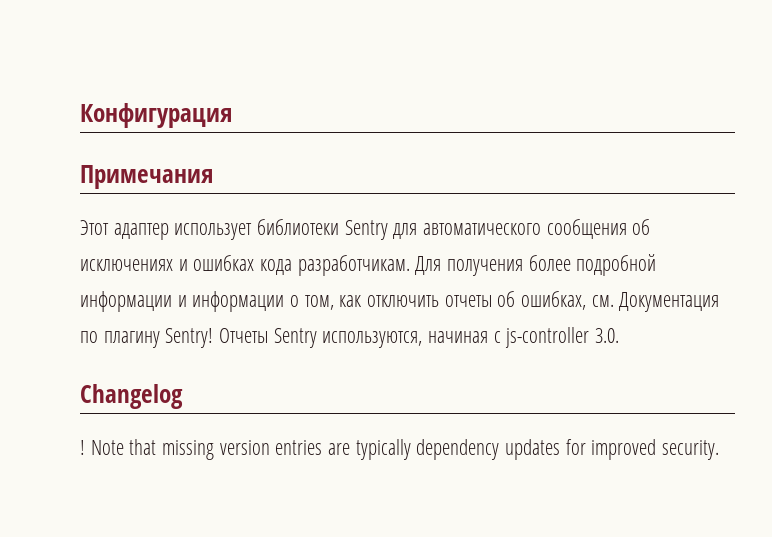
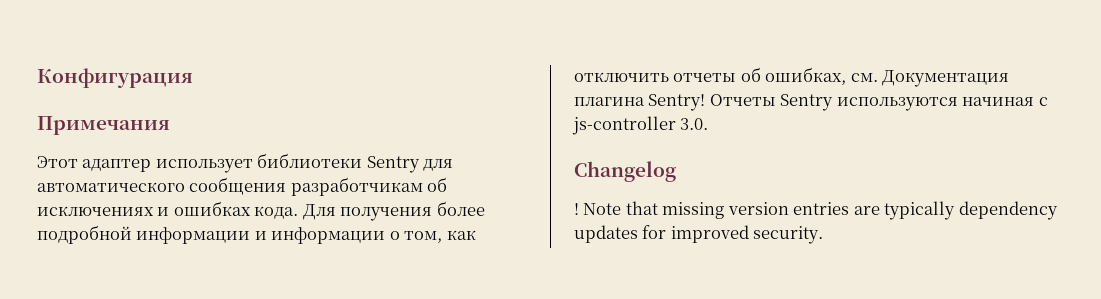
- Этот адаптер использует библиотеки Sentry для автоматического сообщения об исключениях и ошибках кода разработчикам.
+ Этот адаптер использует библиотеки Sentry для автоматического сообщения разработчикам об исключениях и ошибках кода.
- Для получения более подробной информации и информации о том, как отключить отчеты об ошибках, см. Документация по плагину Sentry!
+ Для получения более подробной информации и информации о том, как отключить отчеты об ошибках, см. Документация плагина Sentry!
- Отчеты Sentry используются, начиная с js-controller 3.0.
+ Отчеты Sentry используются начиная с js-controller 3.0.

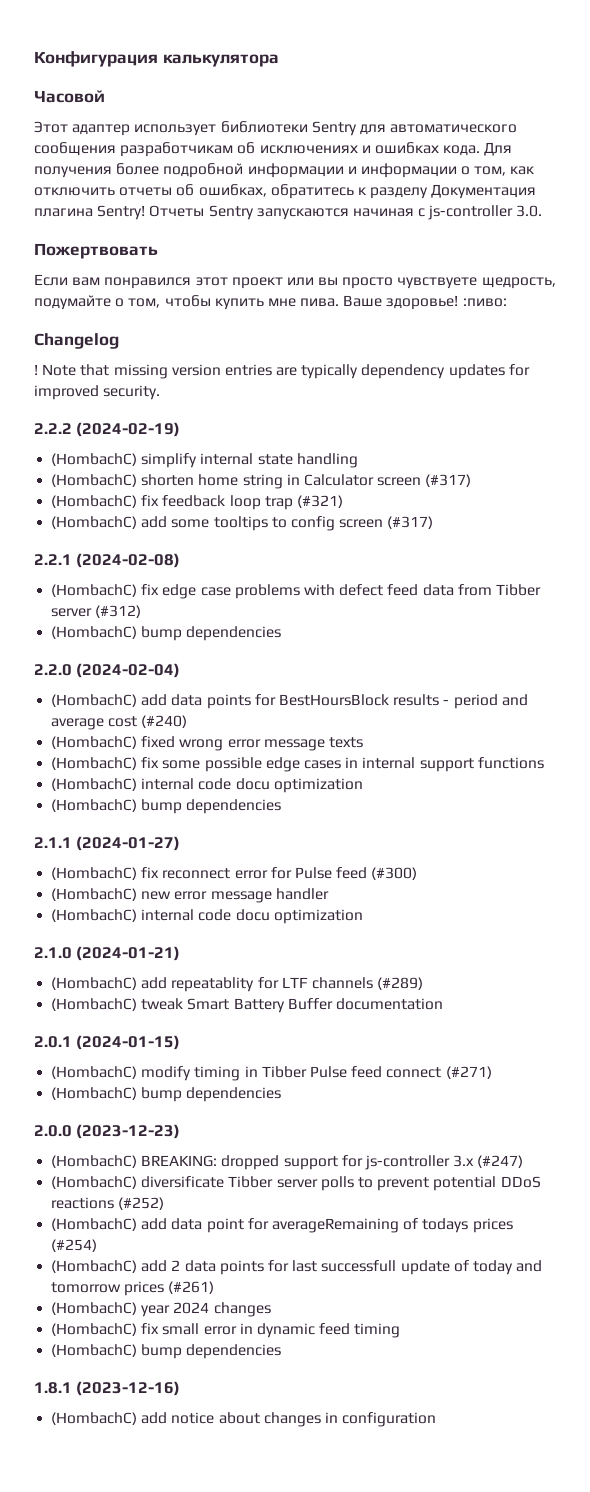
- Конфигурация
- Примечания
+ Конфигурация калькулятора
+ Часовой
- Для получения более подробной информации и информации о том, как отключить отчеты об ошибках, см. Документация плагина Sentry!
+ Для получения более подробной информации и информации о том, как отключить отчеты об ошибках, обратитесь к разделу Документация плагина Sentry!
- Отчеты Sentry используются начиная с js-controller 3.0.
+ Отчеты Sentry запускаются начиная с js-controller 3.0.
+ Пожертвовать
+ Если вам понравился этот проект или вы просто чувствуете щедрость, подумайте о том, чтобы купить мне пива. Ваше здоровье! :пиво:
+ 2.2.2 (2024-02-19)
+ (HombachC) simplify internal state handling
+ (HombachC) shorten home string in Calculator screen (#317)
+ (HombachC) fix feedback loop trap (#321)
+ (HombachC) add some tooltips to config screen (#317)
+ 2.2.1 (2024-02-08)
+ (HombachC) fix edge case problems with defect feed data from Tibber server (#312)
+ (HombachC) bump dependencies
+ 2.2.0 (2024-02-04)
+ (HombachC) add data points for BestHoursBlock results - period and average cost (#240)
+ (HombachC) fixed wrong error message texts
+ (HombachC) fix some possible edge cases in internal support functions
+ (HombachC) internal code docu optimization
+ (HombachC) bump dependencies
+ 2.1.1 (2024-01-27)
+ (HombachC) fix reconnect error for Pulse feed (#300)
+ (HombachC) new error message handler
+ (HombachC) internal code docu optimization
+ 2.1.0 (2024-01-21)
+ (HombachC) add repeatablity for LTF channels (#289)
+ (HombachC) tweak Smart Battery Buffer documentation
+ 2.0.1 (2024-01-15)
+ (HombachC) modify timing in Tibber Pulse feed connect (#271)
+ (HombachC) bump dependencies
+ 2.0.0 (2023-12-23)
+ (HombachC) BREAKING: dropped support for js-controller 3.x (#247)
+ (HombachC) diversificate Tibber server polls to prevent potential DDoS reactions (#252)
+ (HombachC) add data point for averageRemaining of todays prices (#254)
+ (HombachC) add 2 data points for last successfull update of today and tomorrow prices (#261)
+ (HombachC) year 2024 changes
+ (HombachC) fix small error in dynamic feed timing
+ (HombachC) bump dependencies
+ 1.8.1 (2023-12-16)
+ (HombachC) add notice about changes in configuration

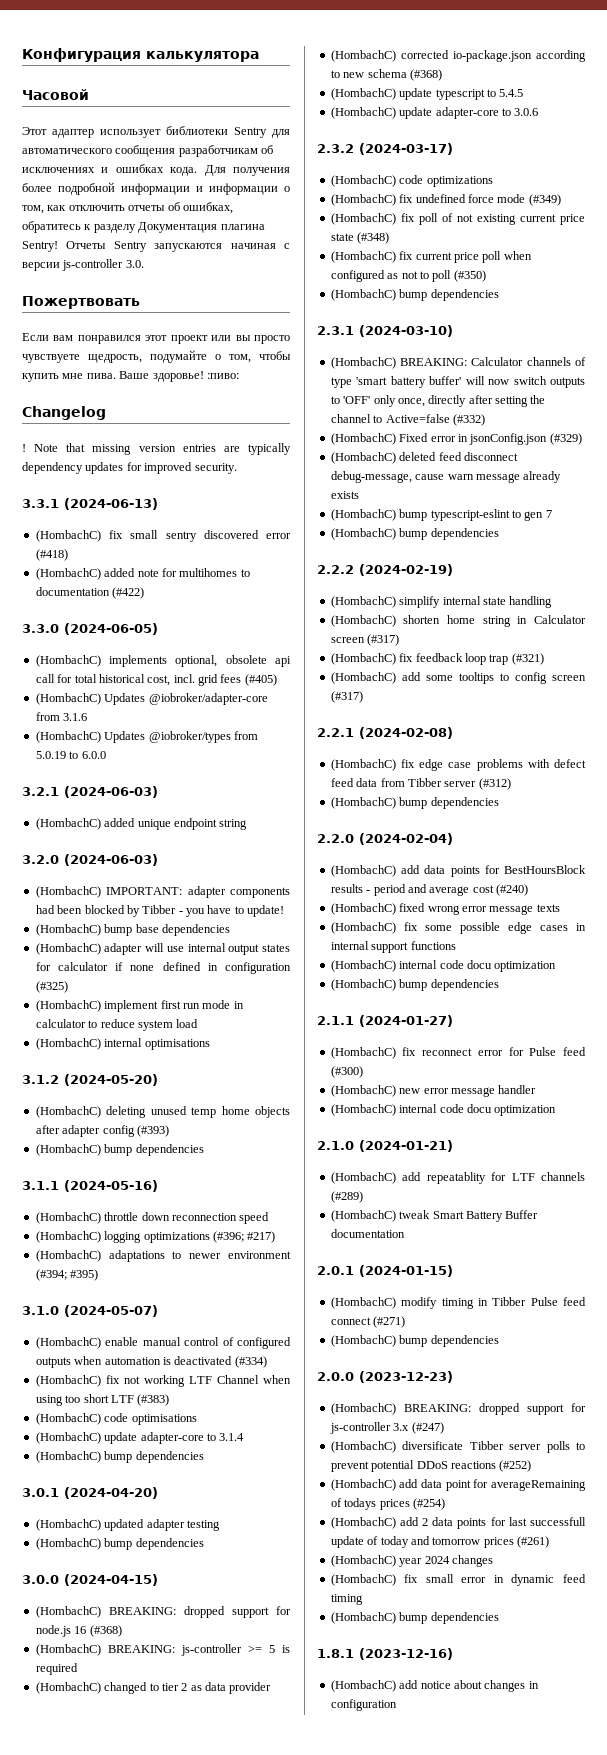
- Отчеты Sentry запускаются начиная с js-controller 3.0.
+ Отчеты Sentry запускаются начиная с версии js-controller 3.0.
+ 3.3.1 (2024-06-13)
+ (HombachC) fix small sentry discovered error (#418)
+ (HombachC) added note for multihomes to documentation (#422)
+ 3.3.0 (2024-06-05)
+ (HombachC) implements optional, obsolete api call for total historical cost, incl. grid fees (#405)
+ (HombachC) Updates @iobroker/adapter-core from 3.1.6
+ (HombachC) Updates @iobroker/types from 5.0.19 to 6.0.0
+ 3.2.1 (2024-06-03)
+ (HombachC) added unique endpoint string
+ 3.2.0 (2024-06-03)
+ (HombachC) IMPORTANT: adapter components had been blocked by Tibber - you have to update!
+ (HombachC) bump base dependencies
+ (HombachC) adapter will use internal output states for calculator if none defined in configuration (#325)
+ (HombachC) implement first run mode in calculator to reduce system load
+ (HombachC) internal optimisations
+ 3.1.2 (2024-05-20)
+ (HombachC) deleting unused temp home objects after adapter config (#393)
+ (HombachC) bump dependencies
+ 3.1.1 (2024-05-16)
+ (HombachC) throttle down reconnection speed
+ (HombachC) logging optimizations (#396; #217)
+ (HombachC) adaptations to newer environment (#394; #395)
+ 3.1.0 (2024-05-07)
+ (HombachC) enable manual control of configured outputs when automation is deactivated (#334)
+ (HombachC) fix not working LTF Channel when using too short LTF (#383)
+ (HombachC) code optimisations
+ (HombachC) update adapter-core to 3.1.4
+ (HombachC) bump dependencies
+ 3.0.1 (2024-04-20)
+ (HombachC) updated adapter testing
+ (HombachC) bump dependencies
+ 3.0.0 (2024-04-15)
+ (HombachC) BREAKING: dropped support for node.js 16 (#368)
+ (HombachC) BREAKING: js-controller >= 5 is required
+ (HombachC) changed to tier 2 as data provider
+ (HombachC) corrected io-package.json according to new schema (#368)
+ (HombachC) update typescript to 5.4.5
+ (HombachC) update adapter-core to 3.0.6
+ 2.3.2 (2024-03-17)
+ (HombachC) code optimizations
+ (HombachC) fix undefined force mode (#349)
+ (HombachC) fix poll of not existing current price state (#348)
+ (HombachC) fix current price poll when configured as not to poll (#350)
+ (HombachC) bump dependencies
+ 2.3.1 (2024-03-10)
+ (HombachC) BREAKING: Calculator channels of type 'smart battery buffer' will now switch outputs to 'OFF' only once, directly after setting the channel to Active=false (#332)
+ (HombachC) Fixed error in jsonConfig.json (#329)
+ (HombachC) deleted feed disconnect debug-message, cause warn message already exists
+ (HombachC) bump typescript-eslint to gen 7
+ (HombachC) bump dependencies

